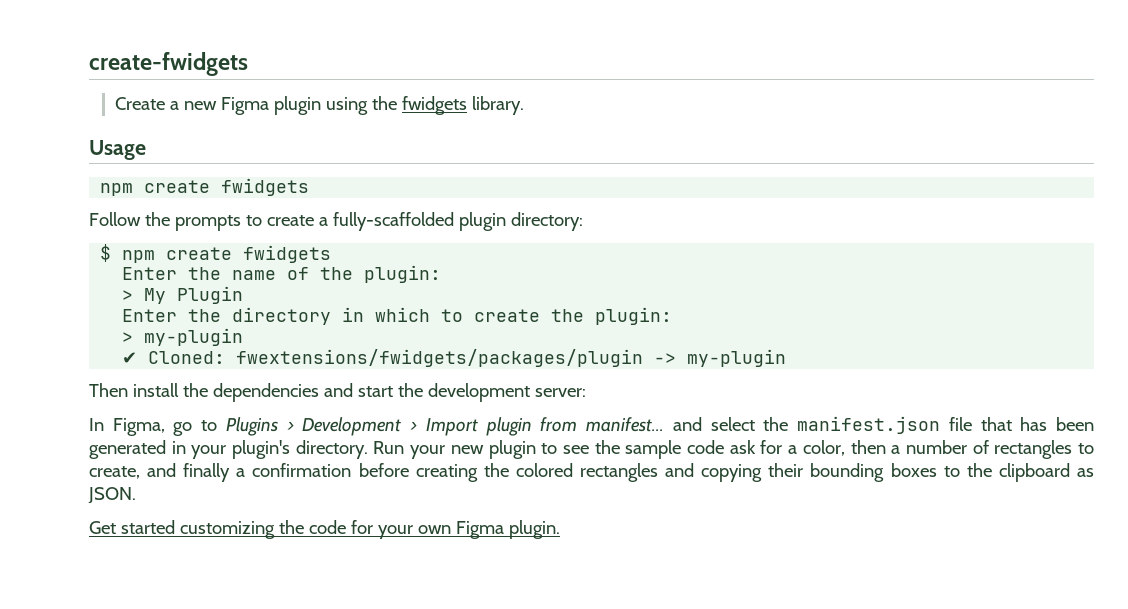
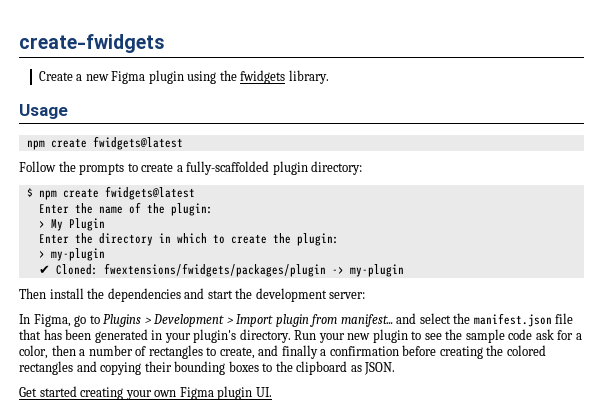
  Usage
- npm create fwidgets
+ npm create fwidgets@latest
- $ npm create fwidgets
+ $ npm create fwidgets@latest
- Get started customizing the code for your own Figma plugin.
+ Get started creating your own Figma plugin UI.

